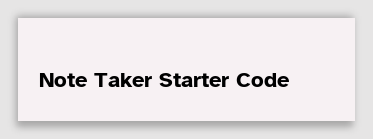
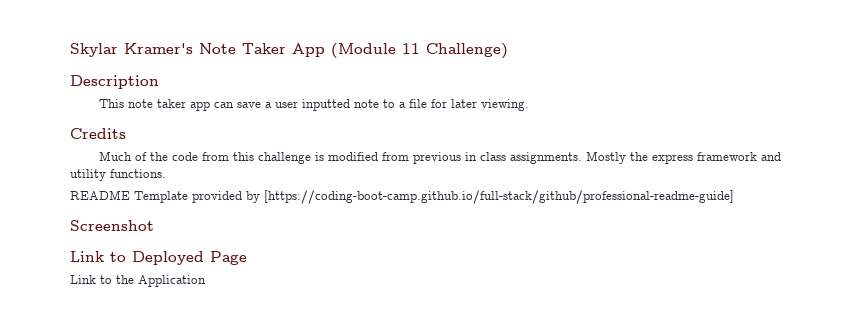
- Note Taker Starter Code
+ Skylar Kramer's Note Taker App (Module 11 Challenge)
+ Description
+ This note taker app can save a user inputted note to a file for later viewing.
+ Credits
+ Much of the code from this challenge is modified from previous in class assignments. Mostly the express framework and utility functions.
+ README Template provided by [https://coding-boot-camp.github.io/full-stack/github/professional-readme-guide]
+ Screenshot
+ Link to Deployed Page
+ Link to the Application

